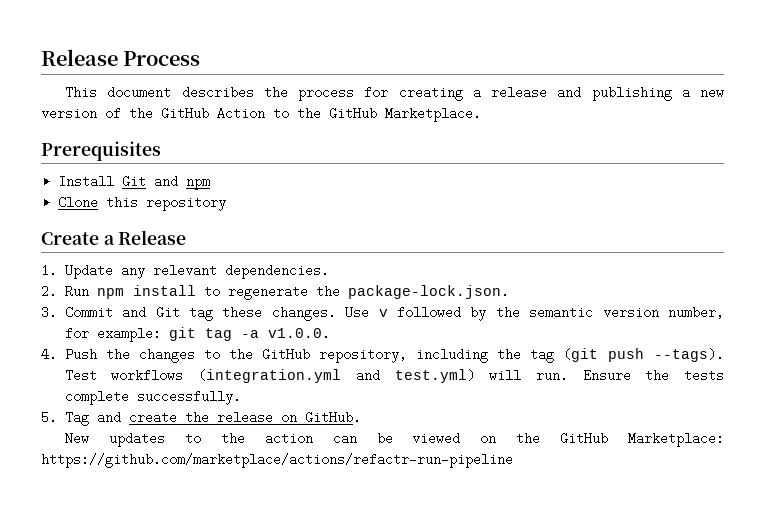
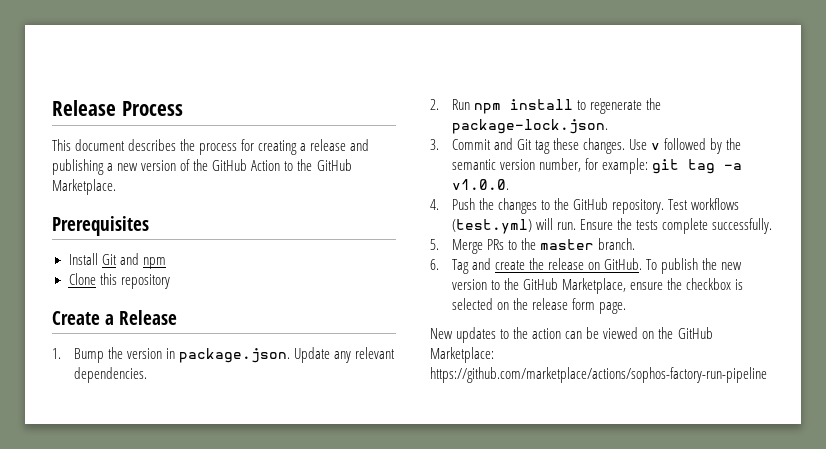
- 1. Update any relevant dependencies.
+ 1. Bump the version in package.json. Update any relevant dependencies.
- 4. Push the changes to the GitHub repository, including the tag (git push --tags). Test workflows (integration.yml and test.yml) will run.
+ 4. Push the changes to the GitHub repository. Test workflows (test.yml) will run.
- 5. Tag and create the release on GitHub.
+ 5. Merge PRs to the master branch.
+ 6. Tag and create the release on GitHub. To publish the new version to the GitHub Marketplace, ensure the checkbox is selected on the release form page.
- New updates to the action can be viewed on the GitHub Marketplace: https://github.com/marketplace/actions/refactr-run-pipeline
+ New updates to the action can be viewed on the GitHub Marketplace: https://github.com/marketplace/actions/sophos-factory-run-pipeline

